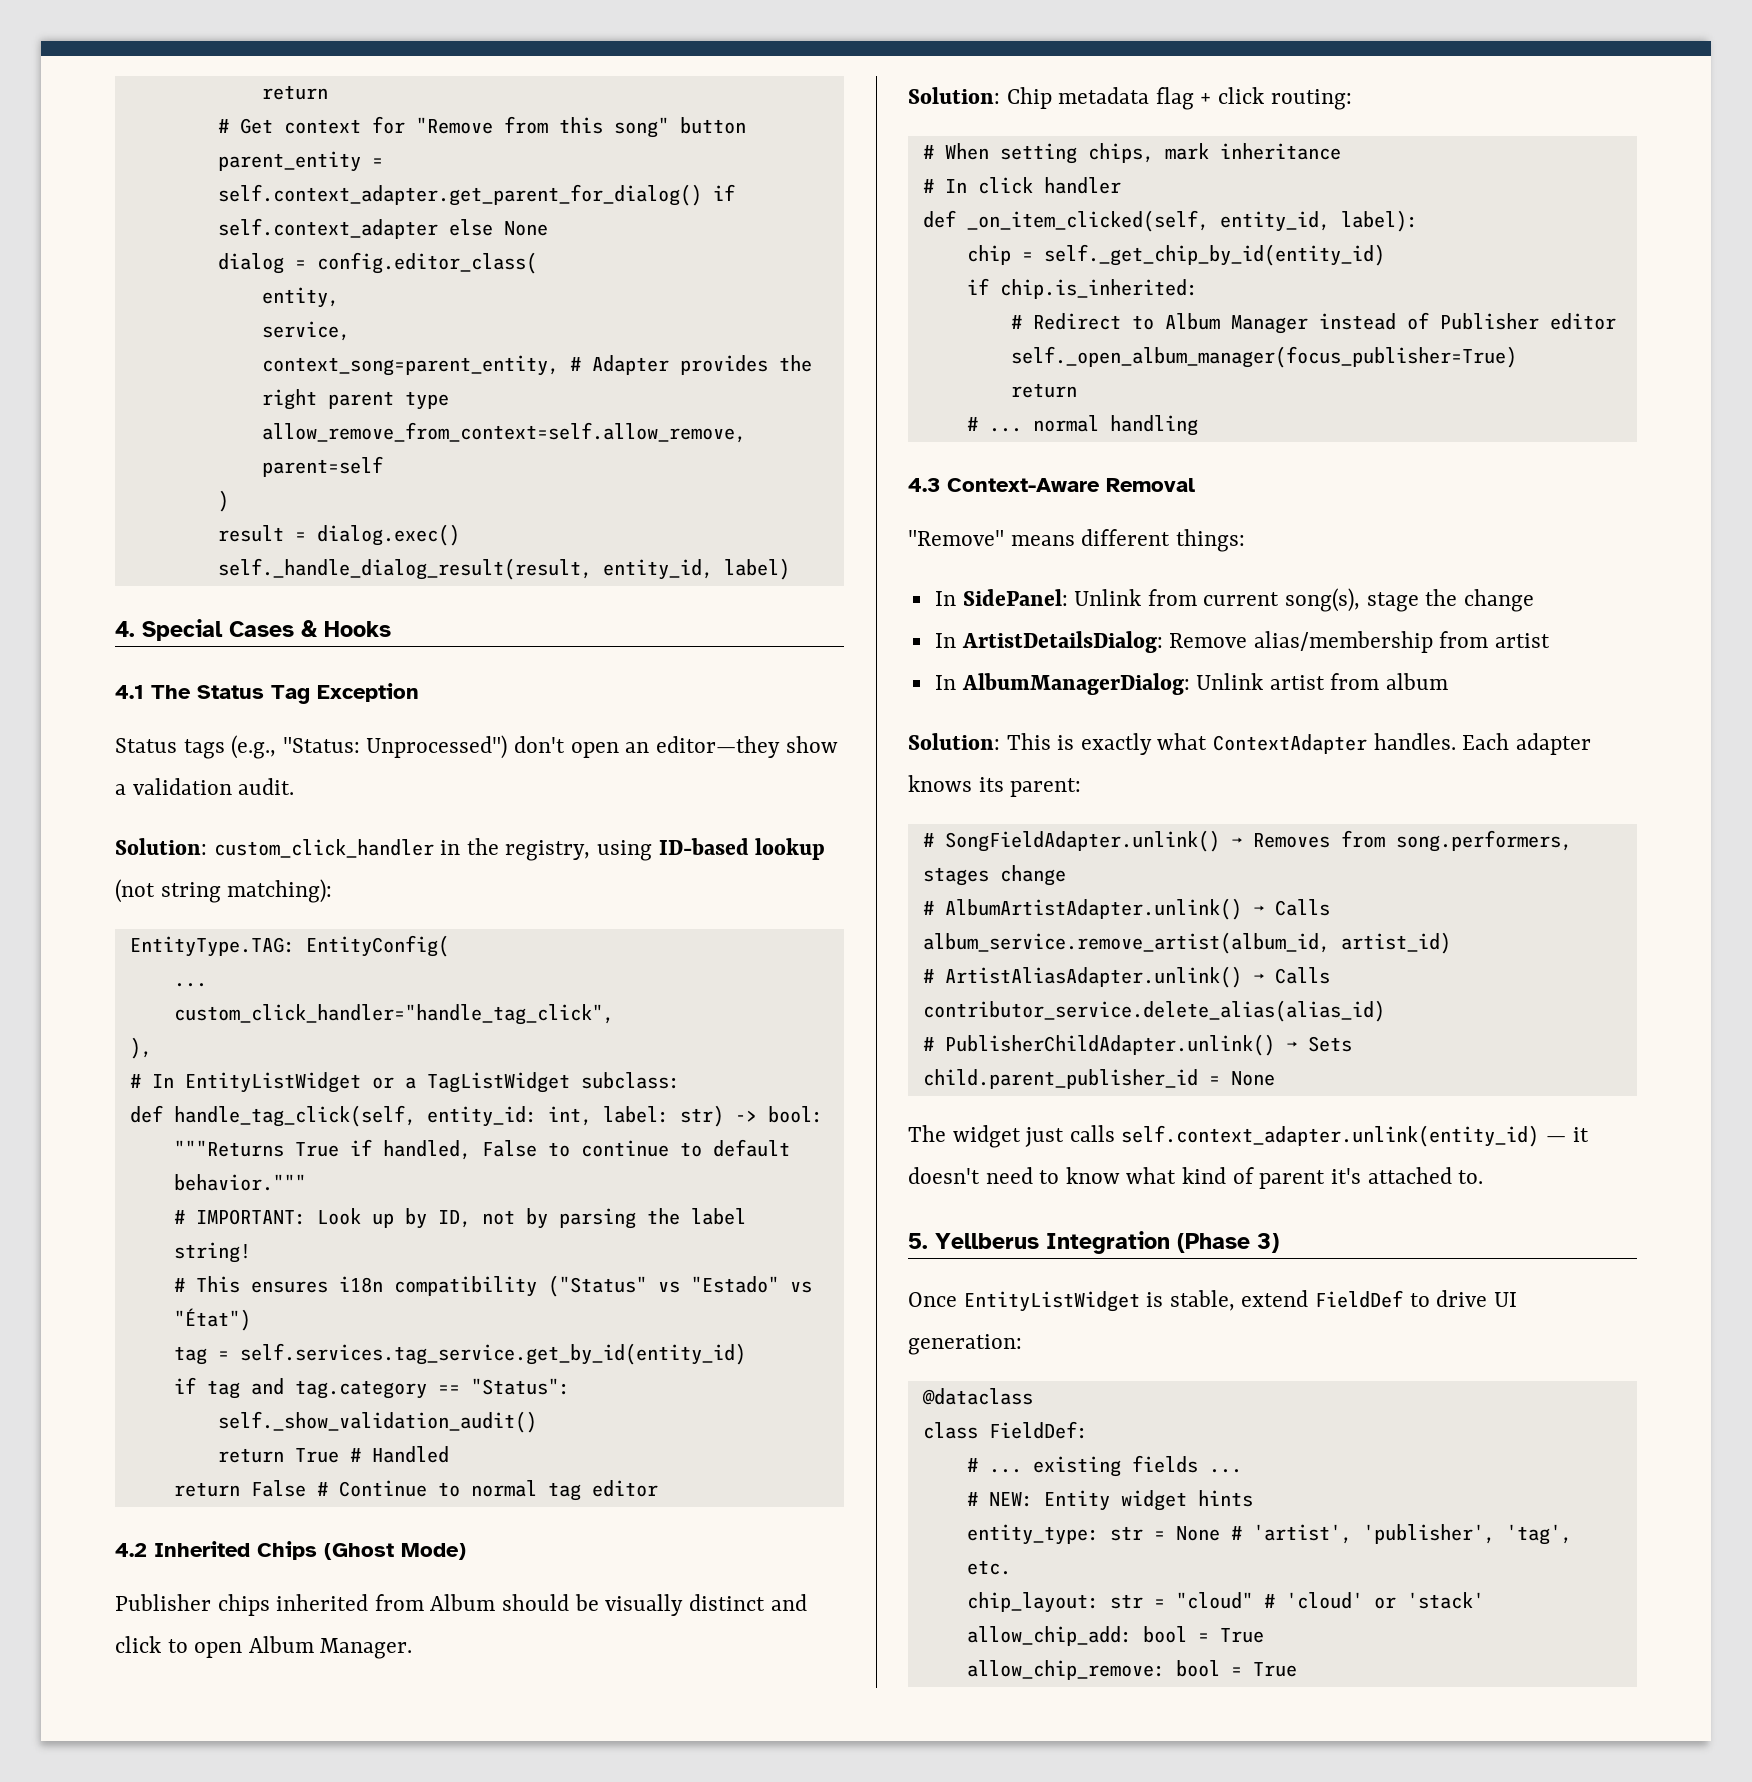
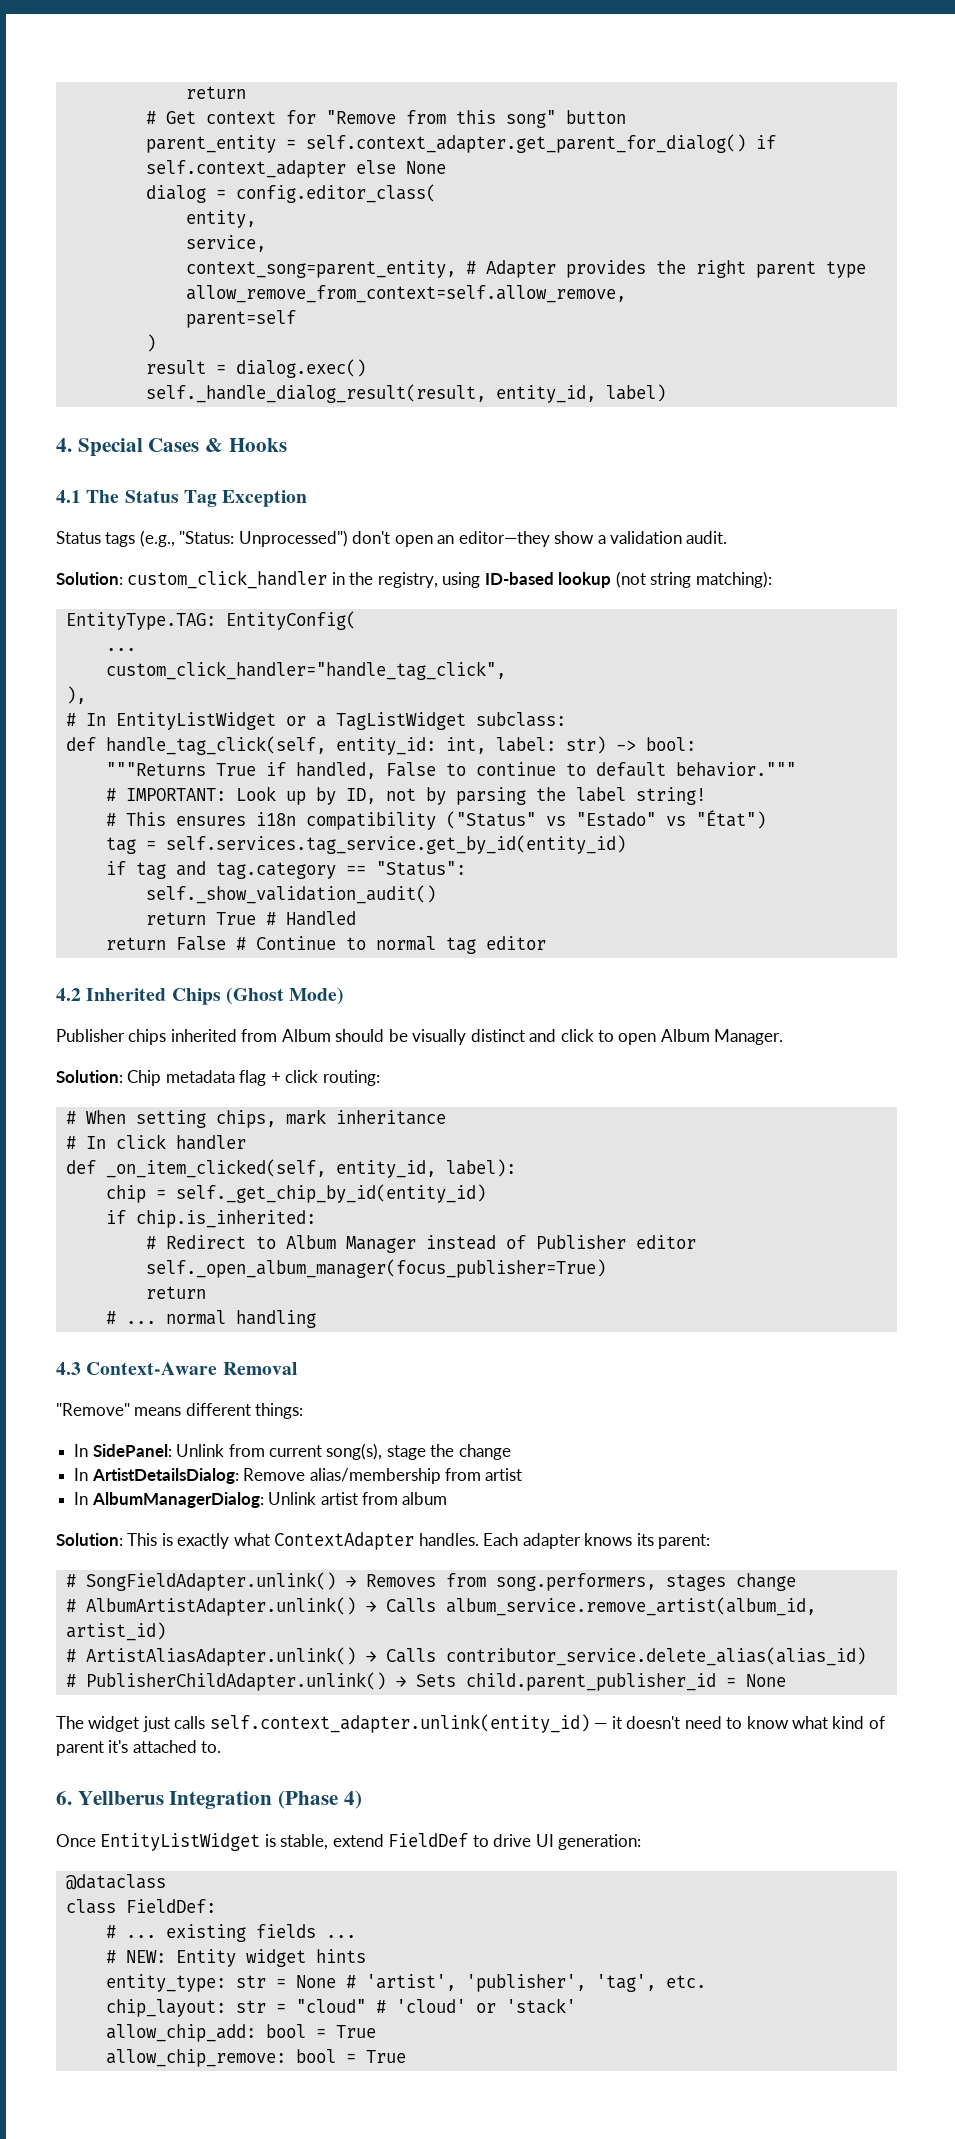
- 5. Yellberus Integration (Phase 3)
+ 6. Yellberus Integration (Phase 4)

